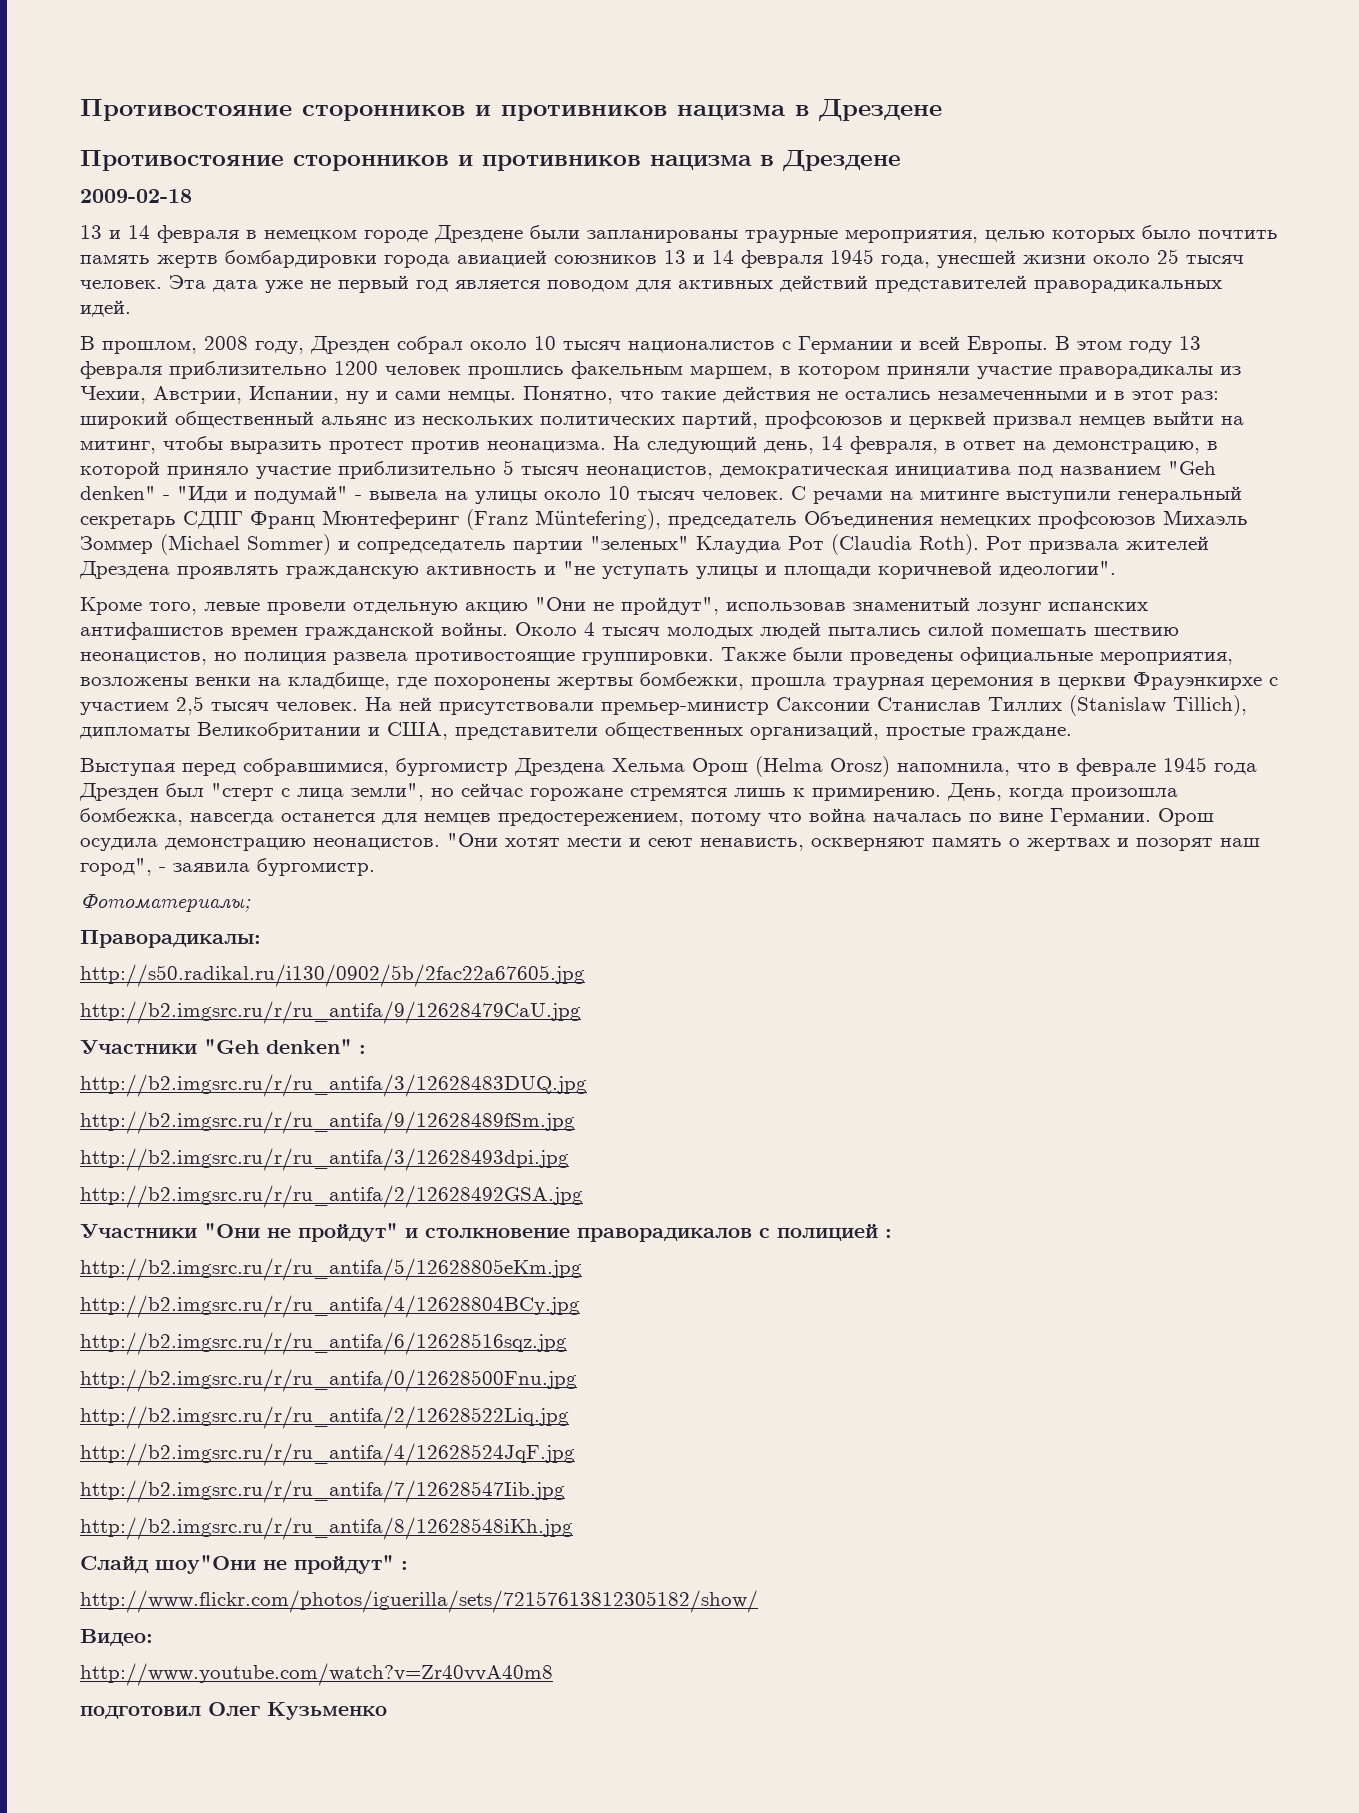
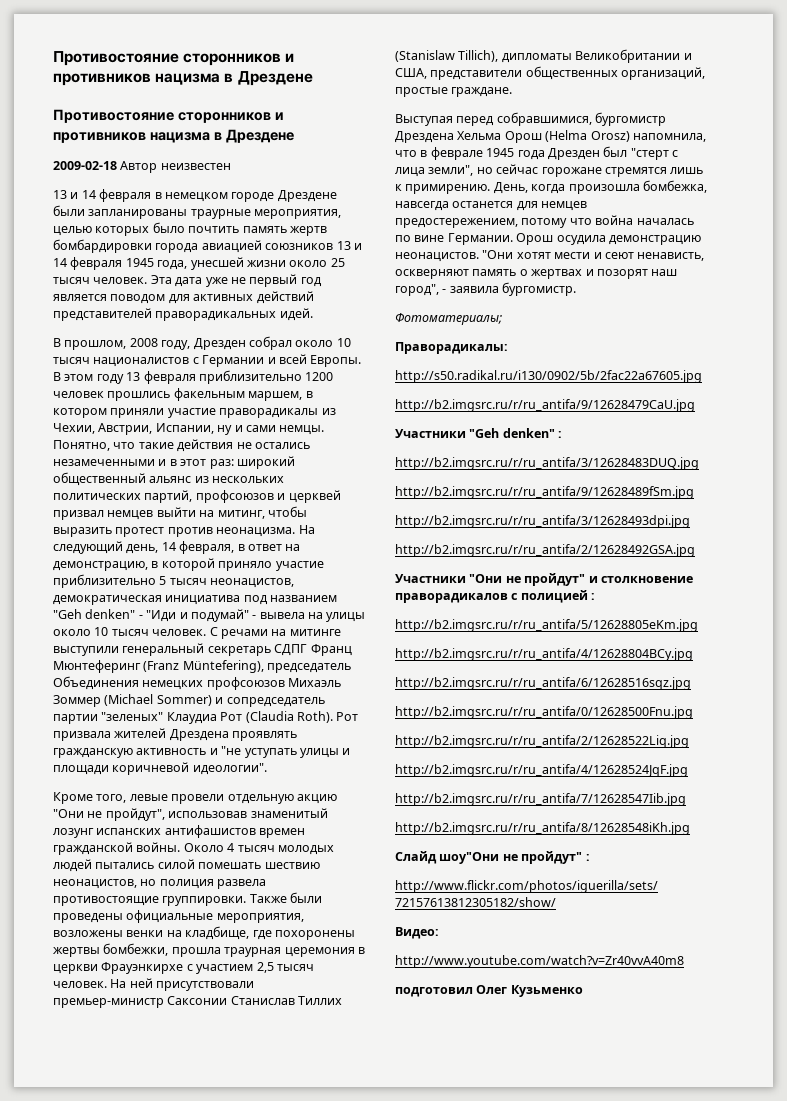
- 2009-02-18
+ 2009-02-18 Автор неизвестен

